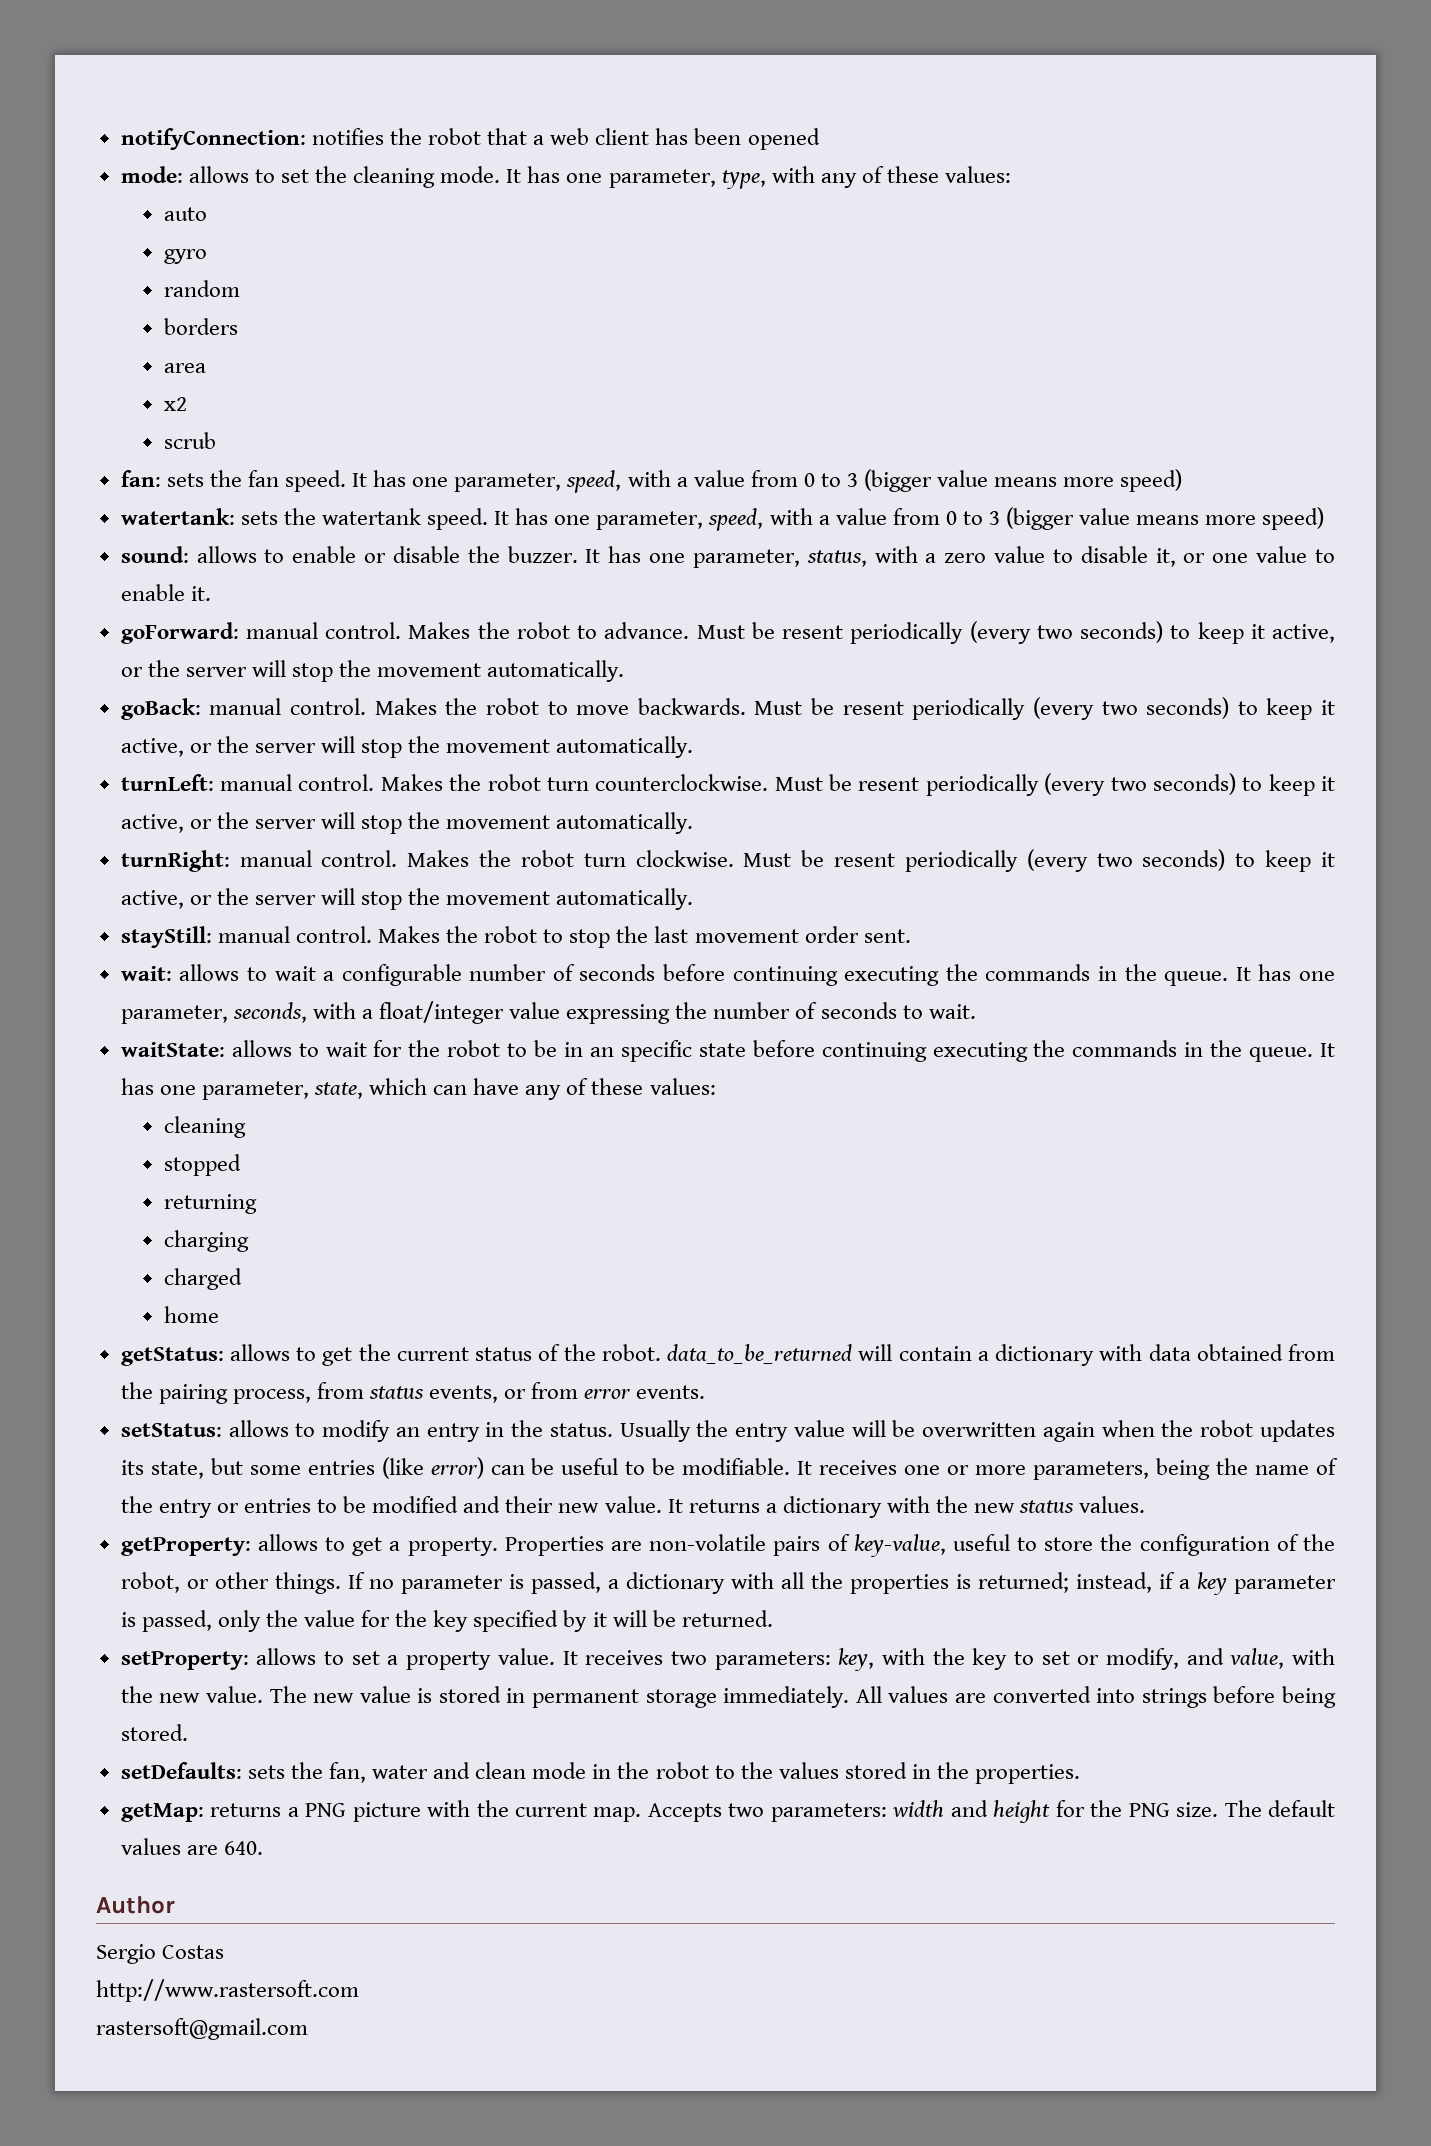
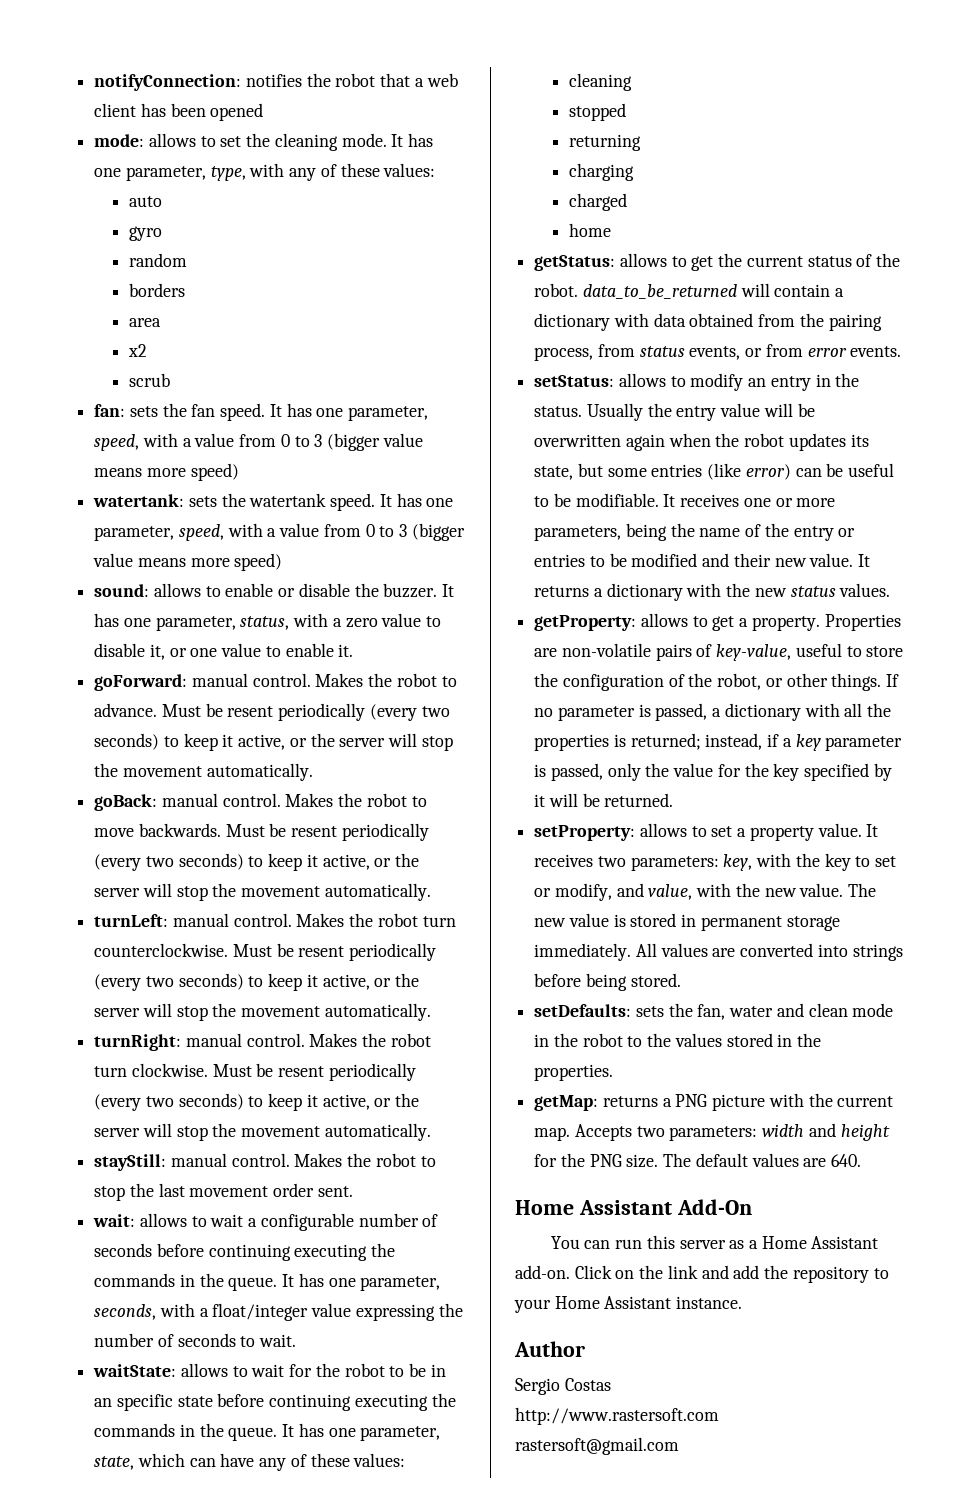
+ Home Assistant Add-On
+ You can run this server as a Home Assistant add-on. Click on the link and add the repository to your Home Assistant instance.

